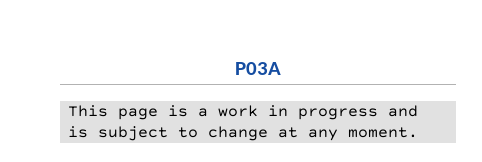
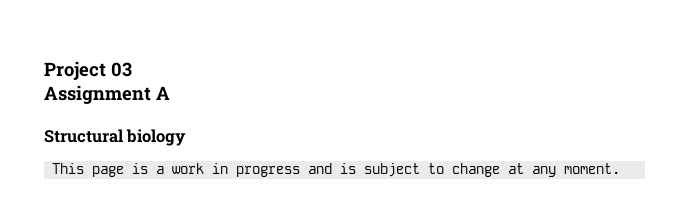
- P03A
+ Project 03
+ Assignment A
+ Structural biology

